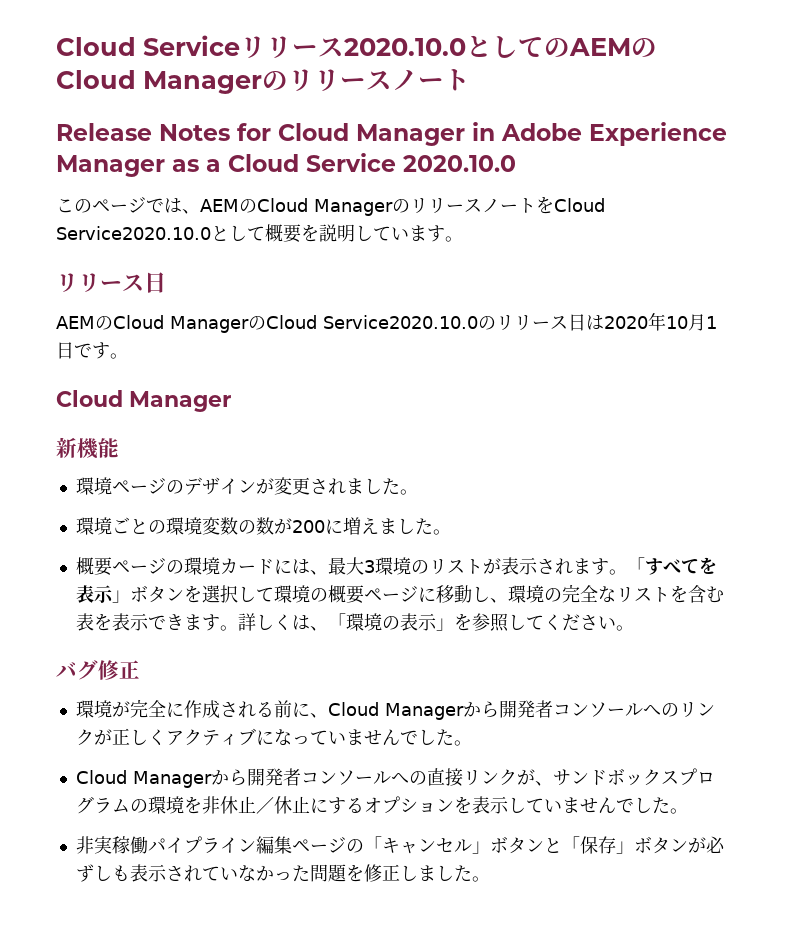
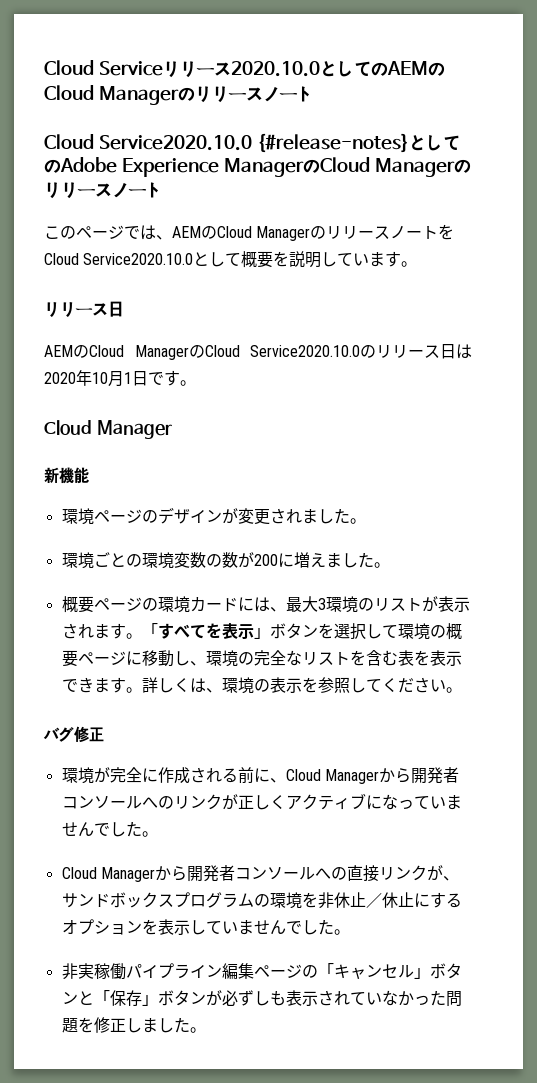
- Release Notes for Cloud Manager in Adobe Experience Manager as a Cloud Service 2020.10.0
+ Cloud Service2020.10.0 {#release-notes}としてのAdobe Experience ManagerのCloud Managerのリリースノート
- 詳しくは、「環境の表示」を参照してください。
+ 詳しくは、環境の表示を参照してください。

